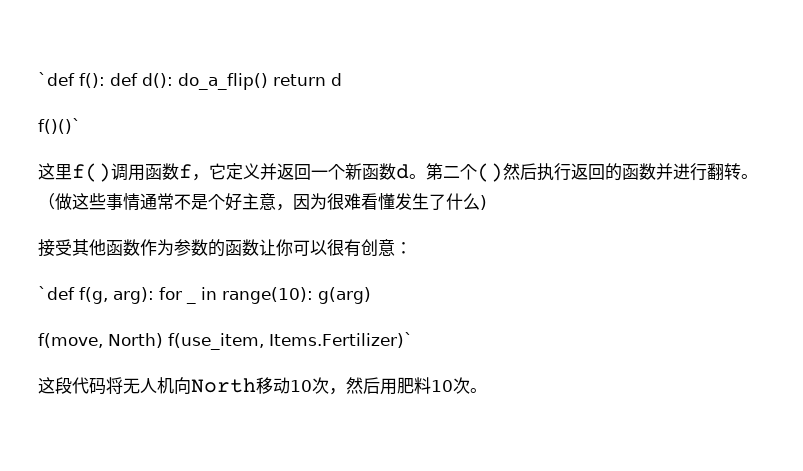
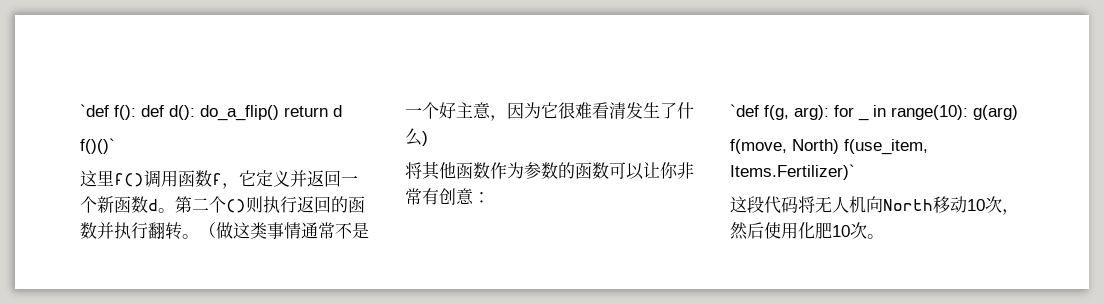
- 第二个()然后执行返回的函数并进行翻转。
+ 第二个()则执行返回的函数并执行翻转。
- （做这些事情通常不是个好主意，因为很难看懂发生了什么)
+ （做这类事情通常不是一个好主意，因为它很难看清发生了什么)
- 接受其他函数作为参数的函数让你可以很有创意：
+ 将其他函数作为参数的函数可以让你非常有创意：
- 这段代码将无人机向North移动10次，然后用肥料10次。
+ 这段代码将无人机向North移动10次，然后使用化肥10次。

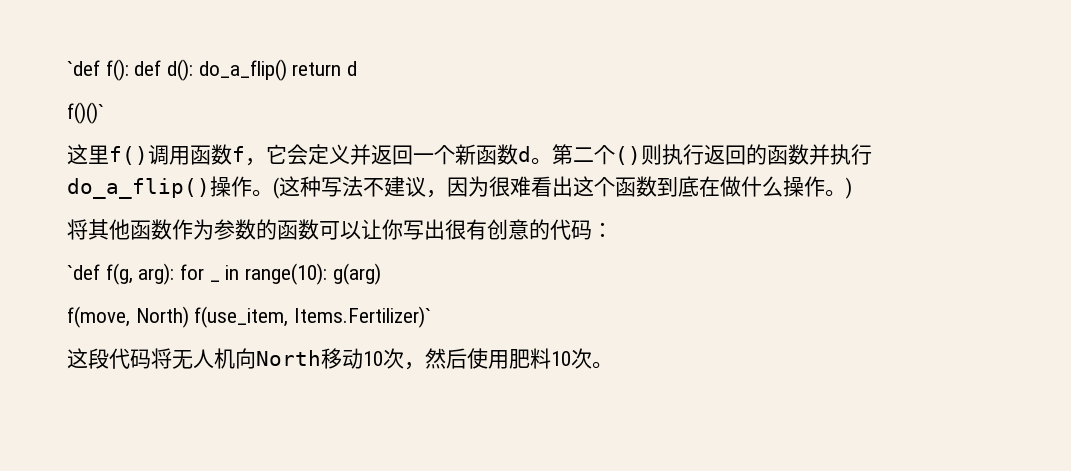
- 这里f()调用函数f，它定义并返回一个新函数d。
+ 这里f()调用函数f，它会定义并返回一个新函数d。
- 第二个()则执行返回的函数并执行翻转。（做这类事情通常不是一个好主意，因为它很难看清发生了什么)
+ 第二个()则执行返回的函数并执行do_a_flip()操作。(这种写法不建议，因为很难看出这个函数到底在做什么操作。)
- 将其他函数作为参数的函数可以让你非常有创意：
+ 将其他函数作为参数的函数可以让你写出很有创意的代码：
- 这段代码将无人机向North移动10次，然后使用化肥10次。
+ 这段代码将无人机向North移动10次，然后使用肥料10次。

